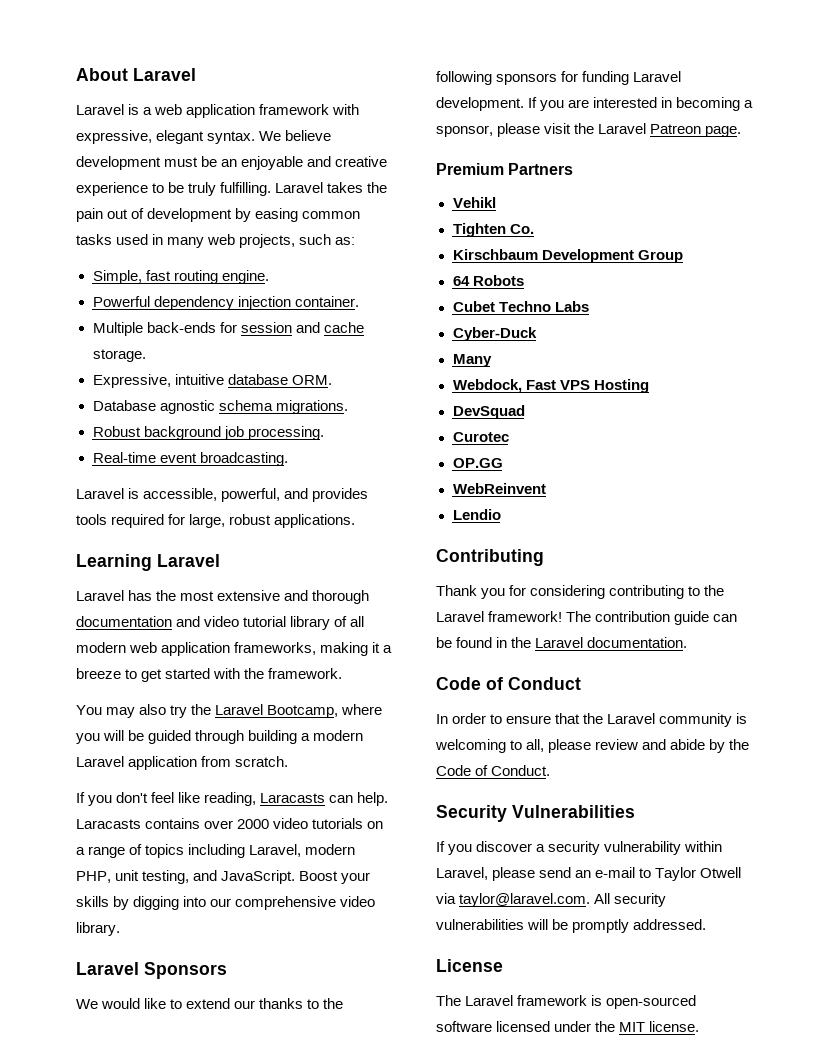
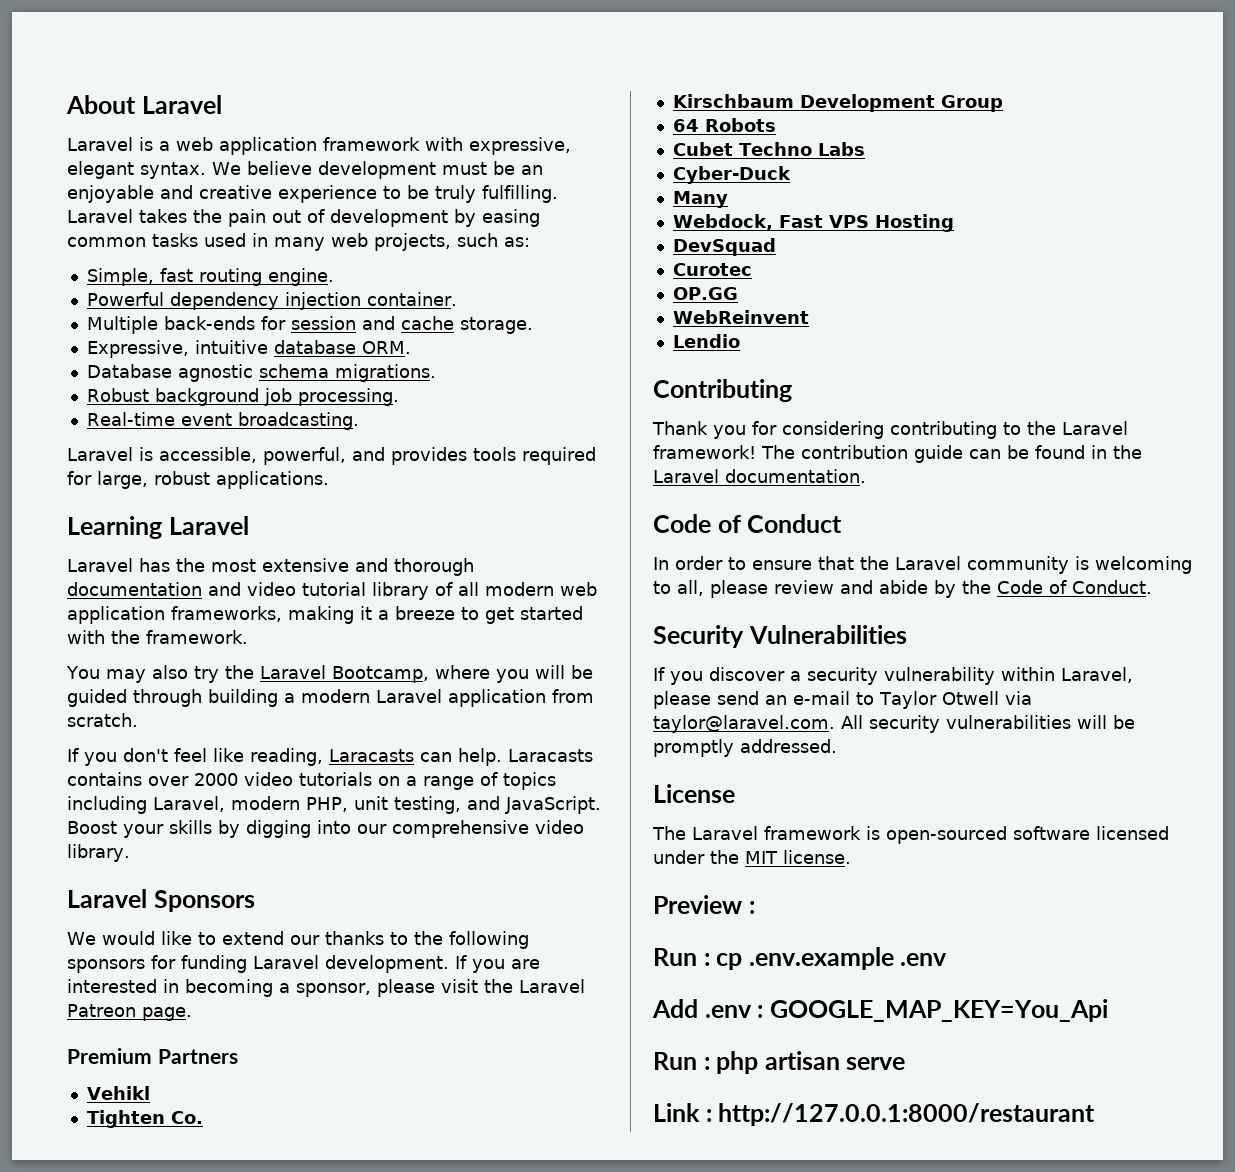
+ Preview :
+ Run : cp .env.example .env
+ Add .env : GOOGLE_MAP_KEY=You_Api
+ Run : php artisan serve
+ Link : http://127.0.0.1:8000/restaurant

